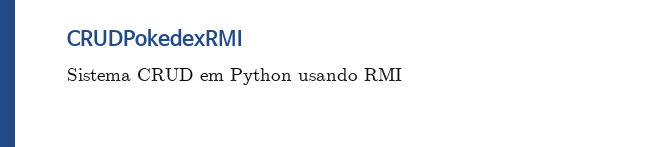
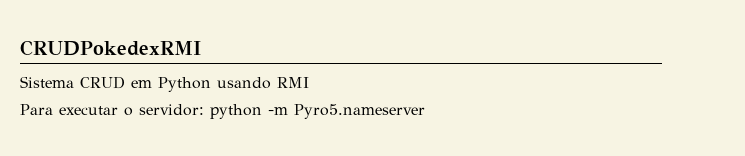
+ Para executar o servidor: python -m Pyro5.nameserver

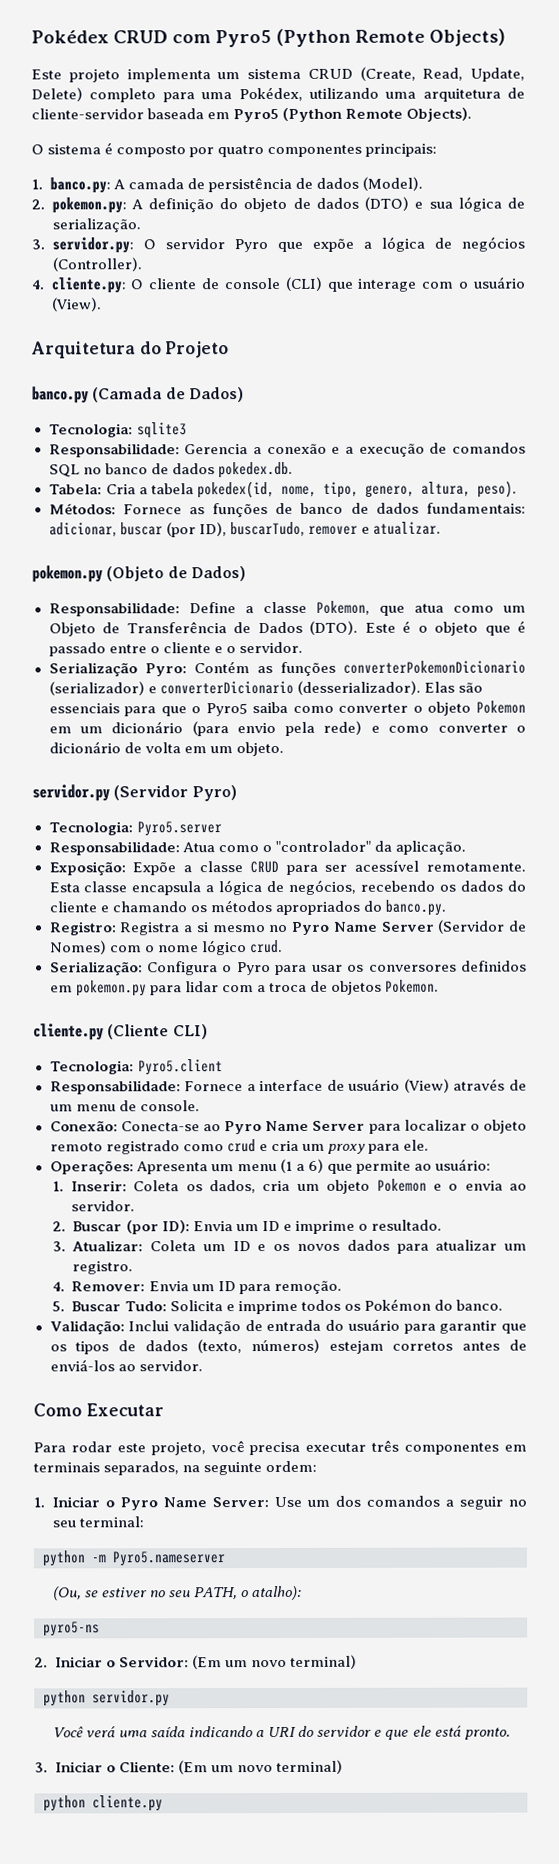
- CRUDPokedexRMI
- Sistema CRUD em Python usando RMI
- Para executar o servidor: python -m Pyro5.nameserver
+ Pokédex CRUD com Pyro5 (Python Remote Objects)
+ Este projeto implementa um sistema CRUD (Create, Read, Update, Delete) completo para uma Pokédex, utilizando uma arquitetura de cliente-servidor baseada em Pyro5 (Python Remote Objects).
+ O sistema é composto por quatro componentes principais:
+ 1. banco.py: A camada de persistência de dados (Model).
+ 2. pokemon.py: A definição do objeto de dados (DTO) e sua lógica de serialização.
+ 3. servidor.py: O servidor Pyro que expõe a lógica de negócios (Controller).
+ 4. cliente.py: O cliente de console (CLI) que interage com o usuário (View).
+ Arquitetura do Projeto
+ banco.py (Camada de Dados)
+ Tecnologia: sqlite3
+ Responsabilidade: Gerencia a conexão e a execução de comandos SQL no banco de dados pokedex.db.
+ Tabela: Cria a tabela pokedex(id, nome, tipo, genero, altura, peso).
+ Métodos: Fornece as funções de banco de dados fundamentais: adicionar, buscar (por ID), buscarTudo, remover e atualizar.
+ pokemon.py (Objeto de Dados)
+ Responsabilidade: Define a classe Pokemon, que atua como um Objeto de Transferência de Dados (DTO). Este é o objeto que é passado entre o cliente e o servidor.
+ Serialização Pyro: Contém as funções converterPokemonDicionario (serializador) e converterDicionario (desserializador). Elas são essenciais para que o Pyro5 saiba como converter o objeto Pokemon em um dicionário (para envio pela rede) e como converter o dicionário de volta em um objeto.
+ servidor.py (Servidor Pyro)
+ Tecnologia: Pyro5.server
+ Responsabilidade: Atua como o "controlador" da aplicação.
+ Exposição: Expõe a classe CRUD para ser acessível remotamente. Esta classe encapsula a lógica de negócios, recebendo os dados do cliente e chamando os métodos apropriados do banco.py.
+ Registro: Registra a si mesmo no Pyro Name Server (Servidor de Nomes) com o nome lógico crud.
+ Serialização: Configura o Pyro para usar os conversores definidos em pokemon.py para lidar com a troca de objetos Pokemon.
+ cliente.py (Cliente CLI)
+ Tecnologia: Pyro5.client
+ Responsabilidade: Fornece a interface de usuário (View) através de um menu de console.
+ Conexão: Conecta-se ao Pyro Name Server para localizar o objeto remoto registrado como crud e cria um proxy para ele.
+ Operações: Apresenta um menu (1 a 6) que permite ao usuário:
+ 1. Inserir: Coleta os dados, cria um objeto Pokemon e o envia ao servidor.
+ 2. Buscar (por ID): Envia um ID e imprime o resultado.
+ 3. Atualizar: Coleta um ID e os novos dados para atualizar um registro.
+ 4. Remover: Envia um ID para remoção.
+ 5. Buscar Tudo: Solicita e imprime todos os Pokémon do banco.
+ Validação: Inclui validação de entrada do usuário para garantir que os tipos de dados (texto, números) estejam corretos antes de enviá-los ao servidor.
+ Como Executar
+ Para rodar este projeto, você precisa executar três componentes em terminais separados, na seguinte ordem:
+ 1. Iniciar o Pyro Name Server: Use um dos comandos a seguir no seu terminal:
+ python -m Pyro5.nameserver
+ (Ou, se estiver no seu PATH, o atalho):
+ pyro5-ns
+ 2. Iniciar o Servidor: (Em um novo terminal)
+ python servidor.py
+ Você verá uma saída indicando a URI do servidor e que ele está pronto.
+ 3. Iniciar o Cliente: (Em um novo terminal)
+ python cliente.py

